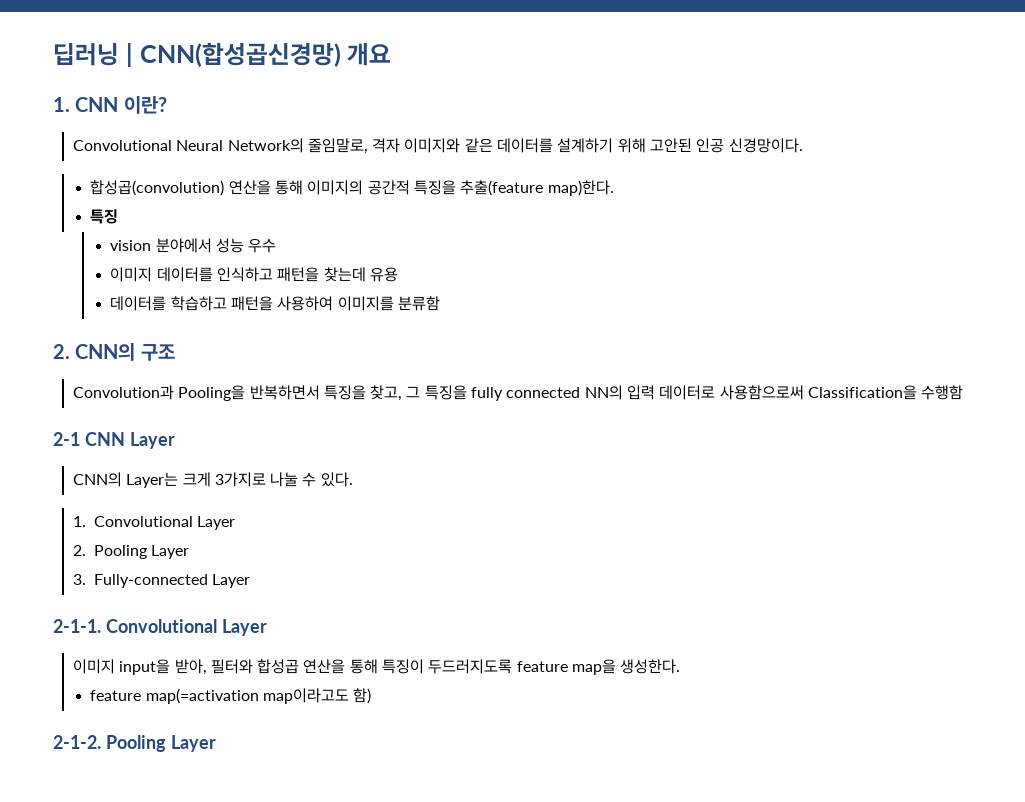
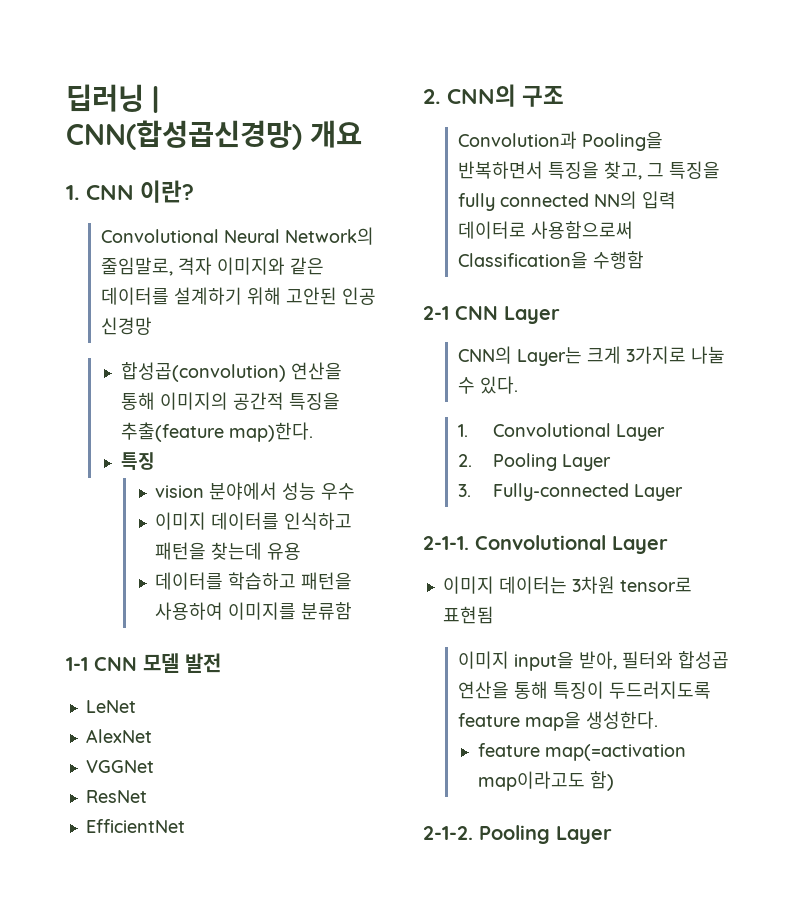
- Convolutional Neural Network의 줄임말로, 격자 이미지와 같은 데이터를 설계하기 위해 고안된 인공 신경망이다.
+ Convolutional Neural Network의 줄임말로, 격자 이미지와 같은 데이터를 설계하기 위해 고안된 인공 신경망
+ 1-1 CNN 모델 발전
+ LeNet
+ AlexNet
+ VGGNet
+ ResNet
+ EfficientNet
+ 이미지 데이터는 3차원 tensor로 표현됨

